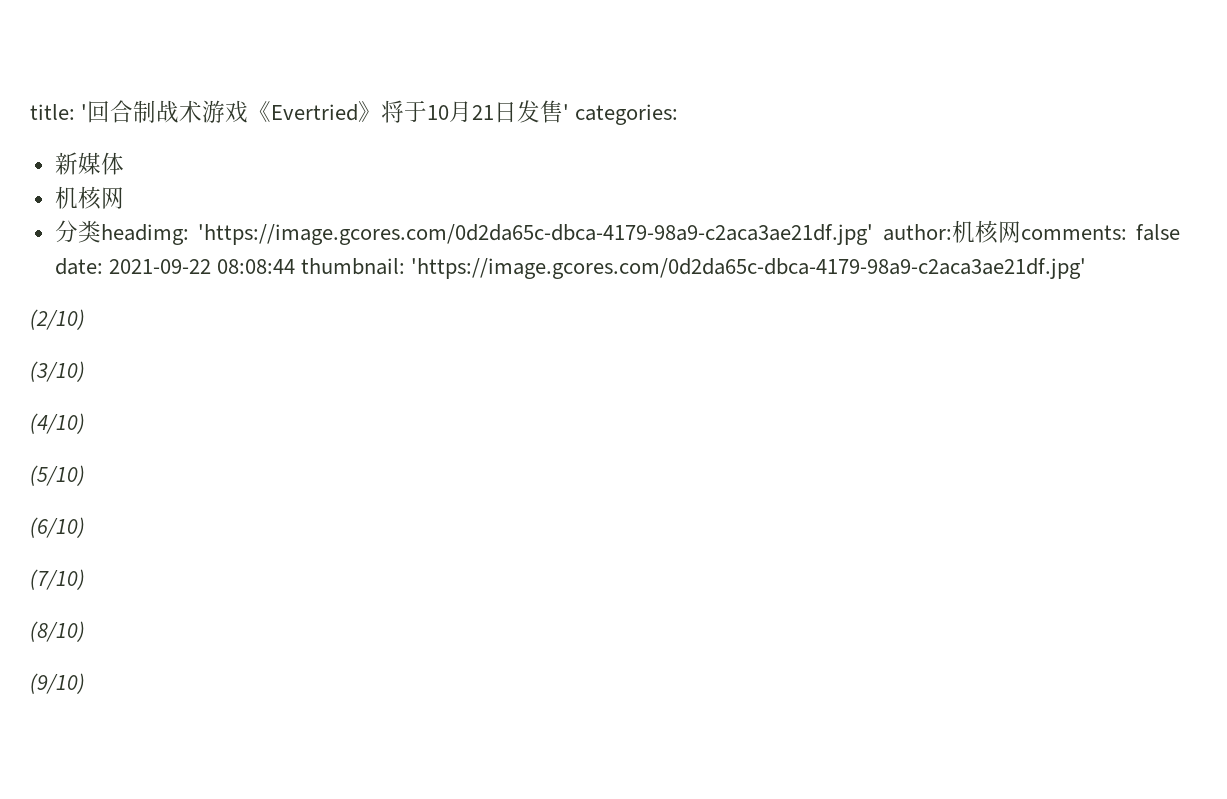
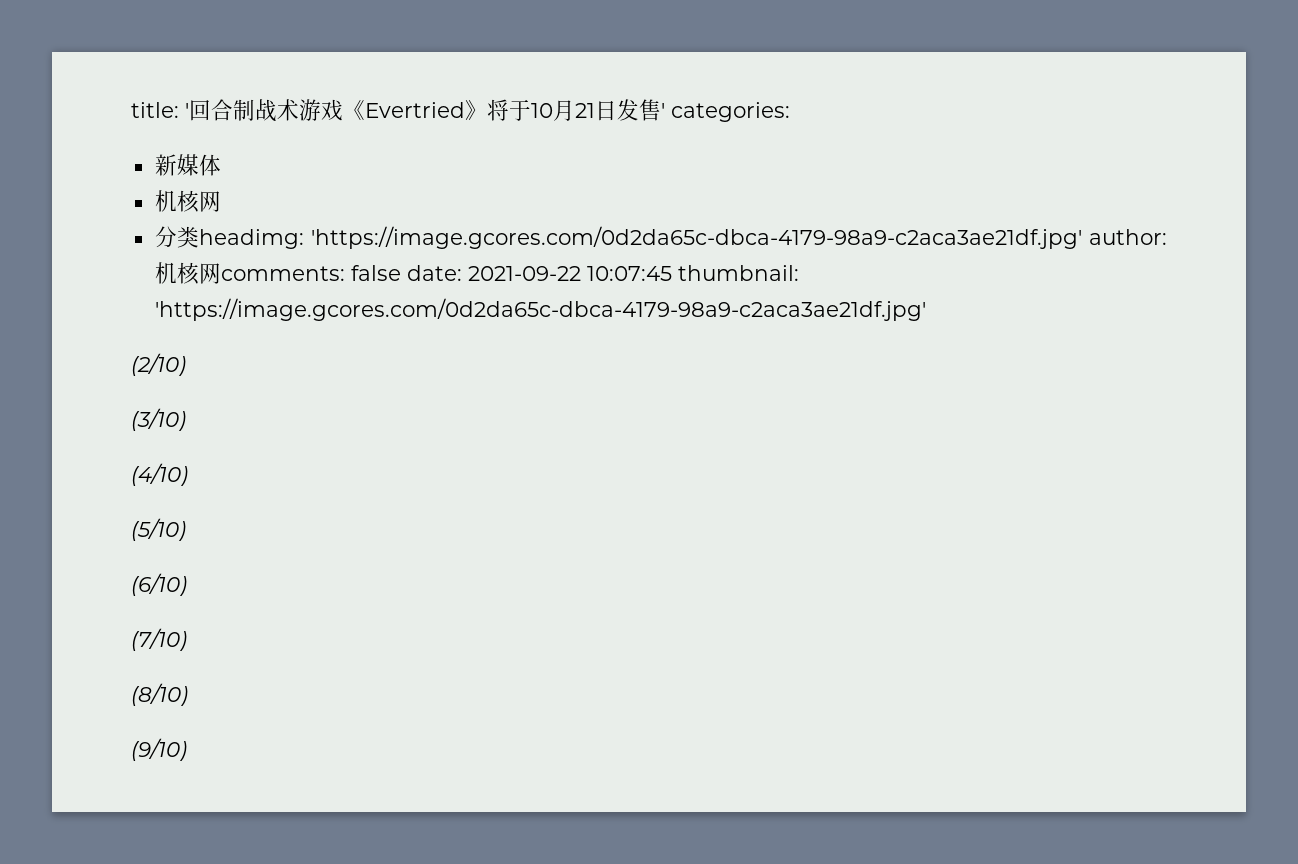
- 分类headimg: 'https://image.gcores.com/0d2da65c-dbca-4179-98a9-c2aca3ae21df.jpg' author:机核网comments: false date: 2021-09-22 08:08:44 thumbnail: 'https://image.gcores.com/0d2da65c-dbca-4179-98a9-c2aca3ae21df.jpg'
+ 分类headimg: 'https://image.gcores.com/0d2da65c-dbca-4179-98a9-c2aca3ae21df.jpg' author:机核网comments: false date: 2021-09-22 10:07:45 thumbnail: 'https://image.gcores.com/0d2da65c-dbca-4179-98a9-c2aca3ae21df.jpg'

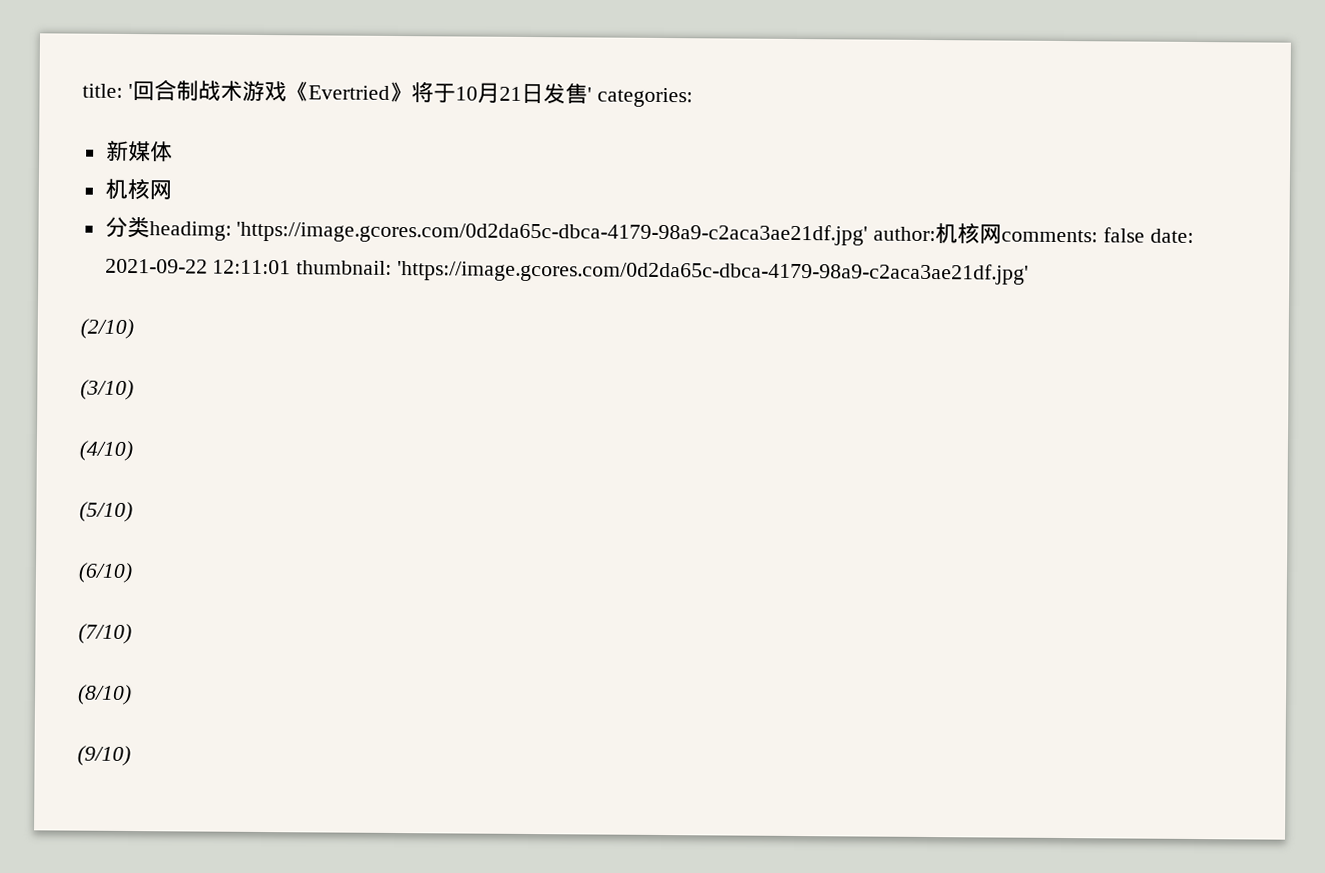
- 分类headimg: 'https://image.gcores.com/0d2da65c-dbca-4179-98a9-c2aca3ae21df.jpg' author:机核网comments: false date: 2021-09-22 10:07:45 thumbnail: 'https://image.gcores.com/0d2da65c-dbca-4179-98a9-c2aca3ae21df.jpg'
+ 分类headimg: 'https://image.gcores.com/0d2da65c-dbca-4179-98a9-c2aca3ae21df.jpg' author:机核网comments: false date: 2021-09-22 12:11:01 thumbnail: 'https://image.gcores.com/0d2da65c-dbca-4179-98a9-c2aca3ae21df.jpg'

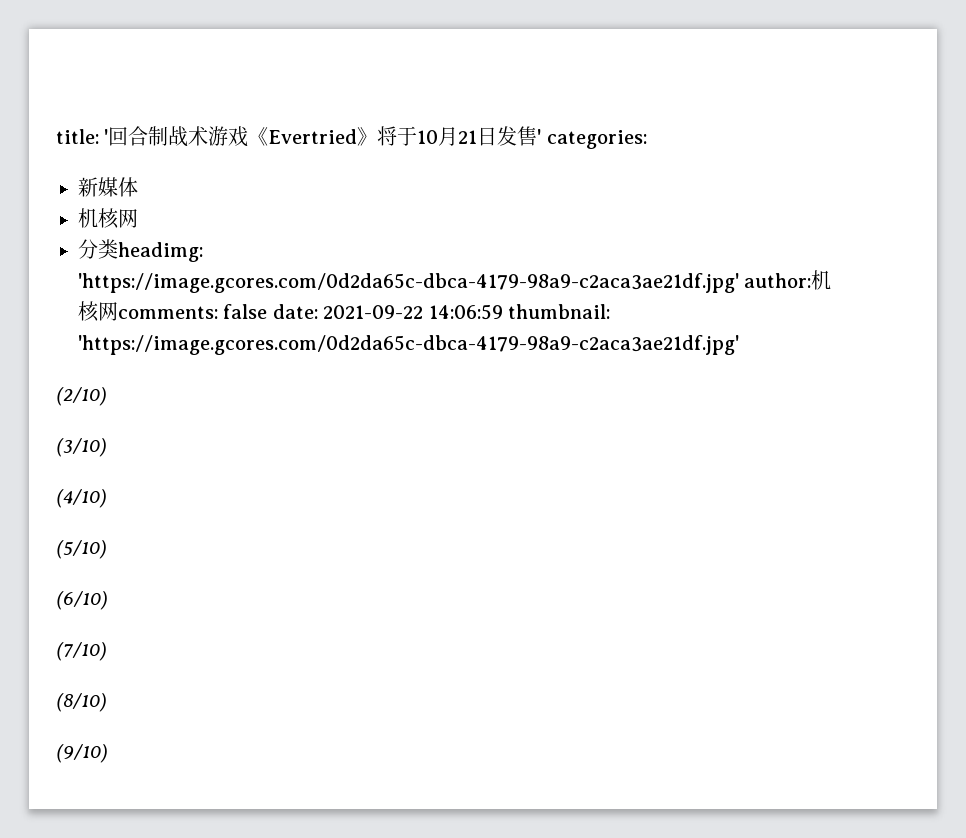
- 分类headimg: 'https://image.gcores.com/0d2da65c-dbca-4179-98a9-c2aca3ae21df.jpg' author:机核网comments: false date: 2021-09-22 12:11:01 thumbnail: 'https://image.gcores.com/0d2da65c-dbca-4179-98a9-c2aca3ae21df.jpg'
+ 分类headimg: 'https://image.gcores.com/0d2da65c-dbca-4179-98a9-c2aca3ae21df.jpg' author:机核网comments: false date: 2021-09-22 14:06:59 thumbnail: 'https://image.gcores.com/0d2da65c-dbca-4179-98a9-c2aca3ae21df.jpg'

